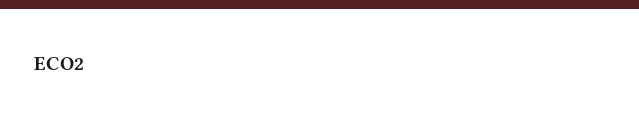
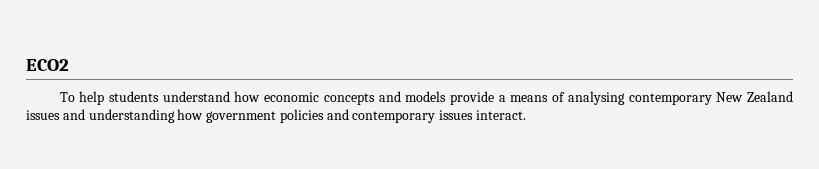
+ To help students understand how economic concepts and models provide a means of analysing contemporary New Zealand issues and understanding how government policies and contemporary issues interact.

